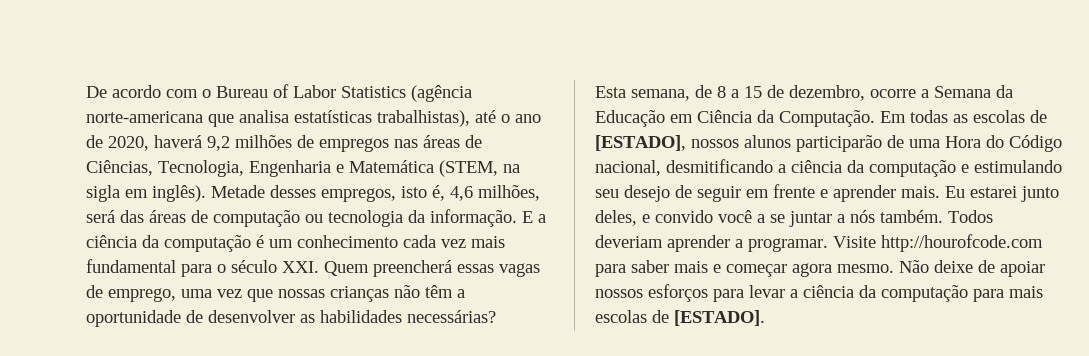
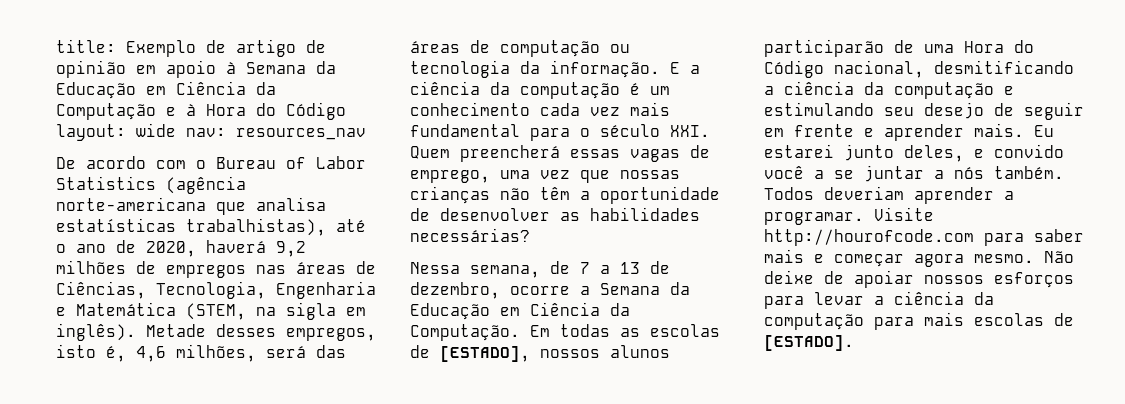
+ title: Exemplo de artigo de opinião em apoio à Semana da Educação em Ciência da Computação e à Hora do Código layout: wide nav: resources_nav
- Esta semana, de 8 a 15 de dezembro, ocorre a Semana da Educação em Ciência da Computação.
+ Nessa semana, de 7 a 13 de dezembro, ocorre a Semana da Educação em Ciência da Computação.

